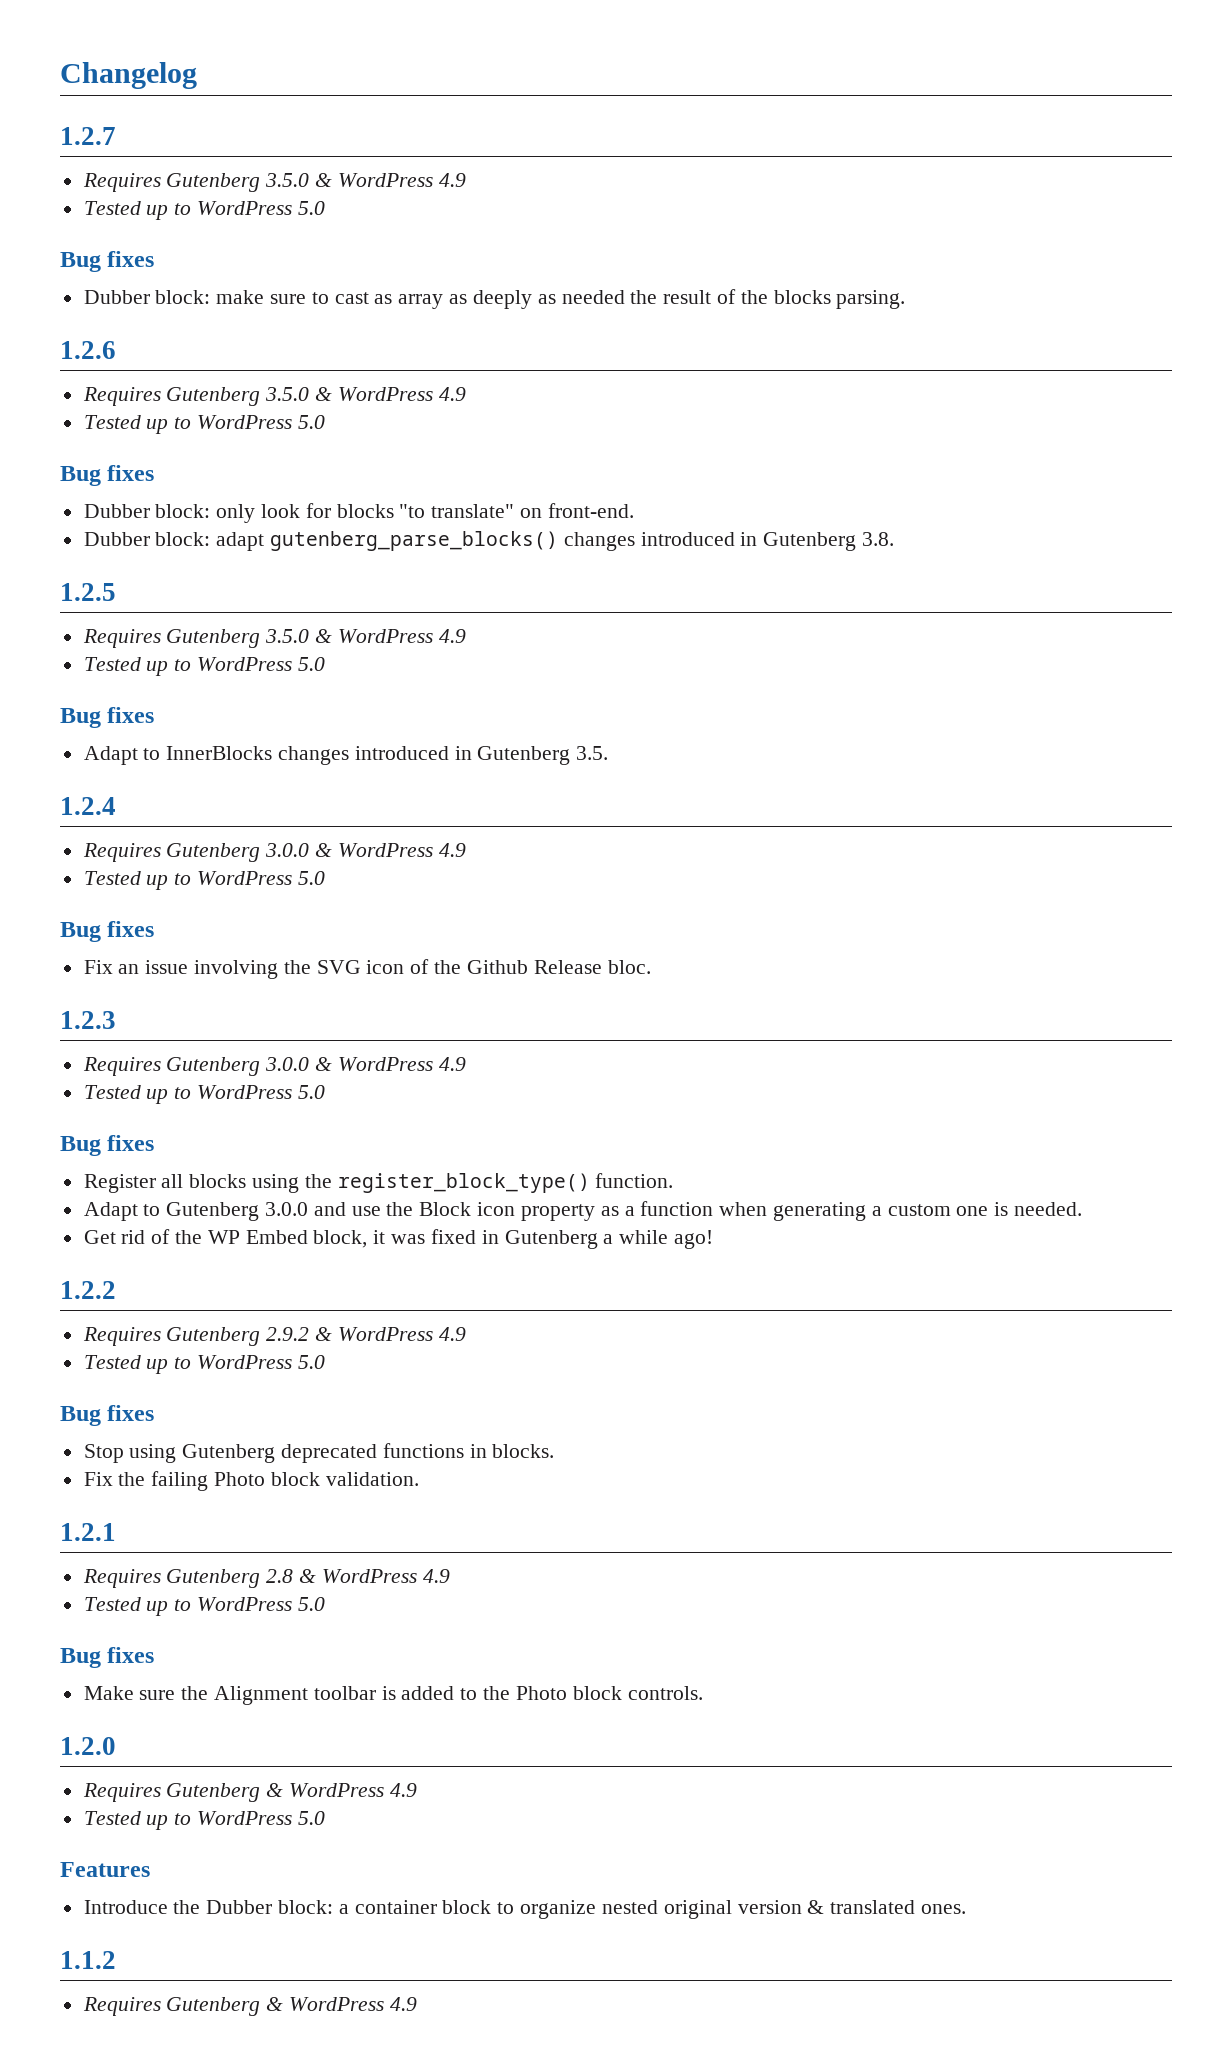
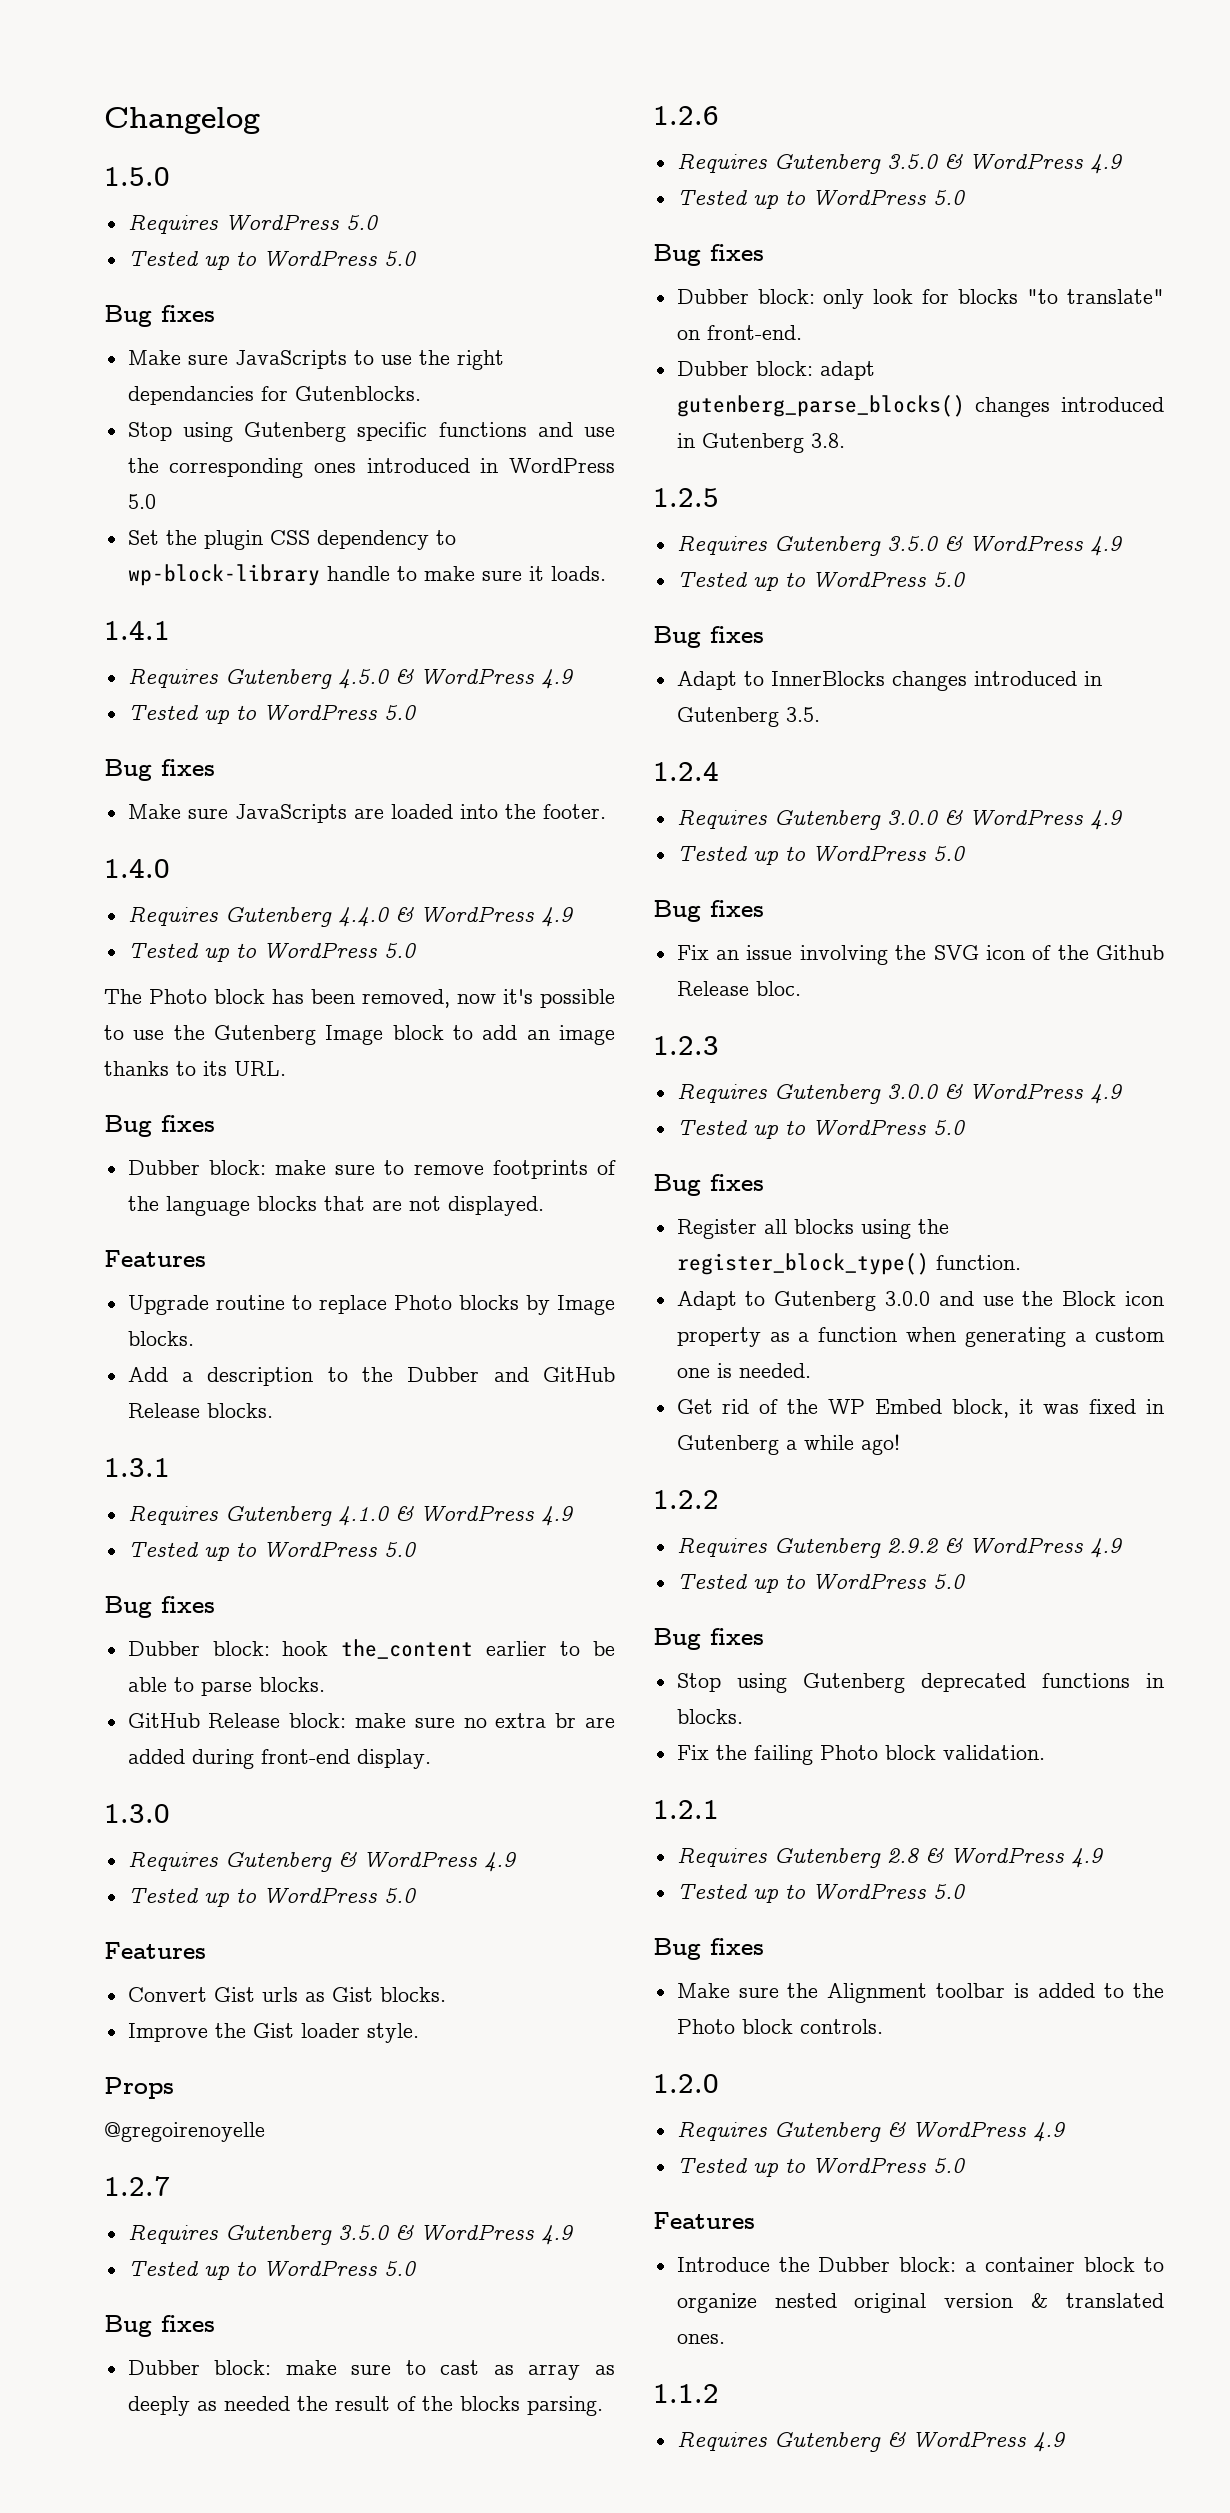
+ 1.5.0
+ Requires WordPress 5.0
+ Tested up to WordPress 5.0
+ Bug fixes
+ Make sure JavaScripts to use the right dependancies for Gutenblocks.
+ Stop using Gutenberg specific functions and use the corresponding ones introduced in WordPress 5.0
+ Set the plugin CSS dependency to wp-block-library handle to make sure it loads.
+ 1.4.1
+ Requires Gutenberg 4.5.0 & WordPress 4.9
+ Tested up to WordPress 5.0
+ Bug fixes
+ Make sure JavaScripts are loaded into the footer.
+ 1.4.0
+ Requires Gutenberg 4.4.0 & WordPress 4.9
+ Tested up to WordPress 5.0
+ The Photo block has been removed, now it's possible to use the Gutenberg Image block to add an image thanks to its URL.
+ Bug fixes
+ Dubber block: make sure to remove footprints of the language blocks that are not displayed.
+ Features
+ Upgrade routine to replace Photo blocks by Image blocks.
+ Add a description to the Dubber and GitHub Release blocks.
+ 1.3.1
+ Requires Gutenberg 4.1.0 & WordPress 4.9
+ Tested up to WordPress 5.0
+ Bug fixes
+ Dubber block: hook the_content earlier to be able to parse blocks.
+ GitHub Release block: make sure no extra br are added during front-end display.
+ 1.3.0
+ Requires Gutenberg & WordPress 4.9
+ Tested up to WordPress 5.0
+ Features
+ Convert Gist urls as Gist blocks.
+ Improve the Gist loader style.
+ Props
+ @gregoirenoyelle

